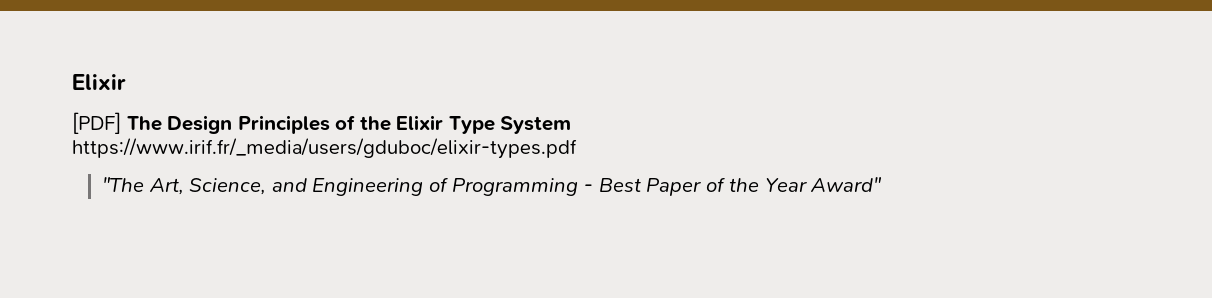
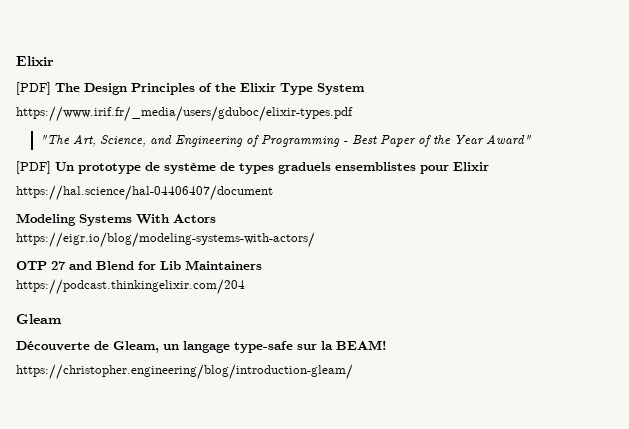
+ [PDF] Un prototype de système de types graduels ensemblistes pour Elixir
+ https://hal.science/hal-04406407/document
+ Modeling Systems With Actors
+ https://eigr.io/blog/modeling-systems-with-actors/
+ OTP 27 and Blend for Lib Maintainers
+ https://podcast.thinkingelixir.com/204
+ Gleam
+ Découverte de Gleam, un langage type-safe sur la BEAM!
+ https://christopher.engineering/blog/introduction-gleam/

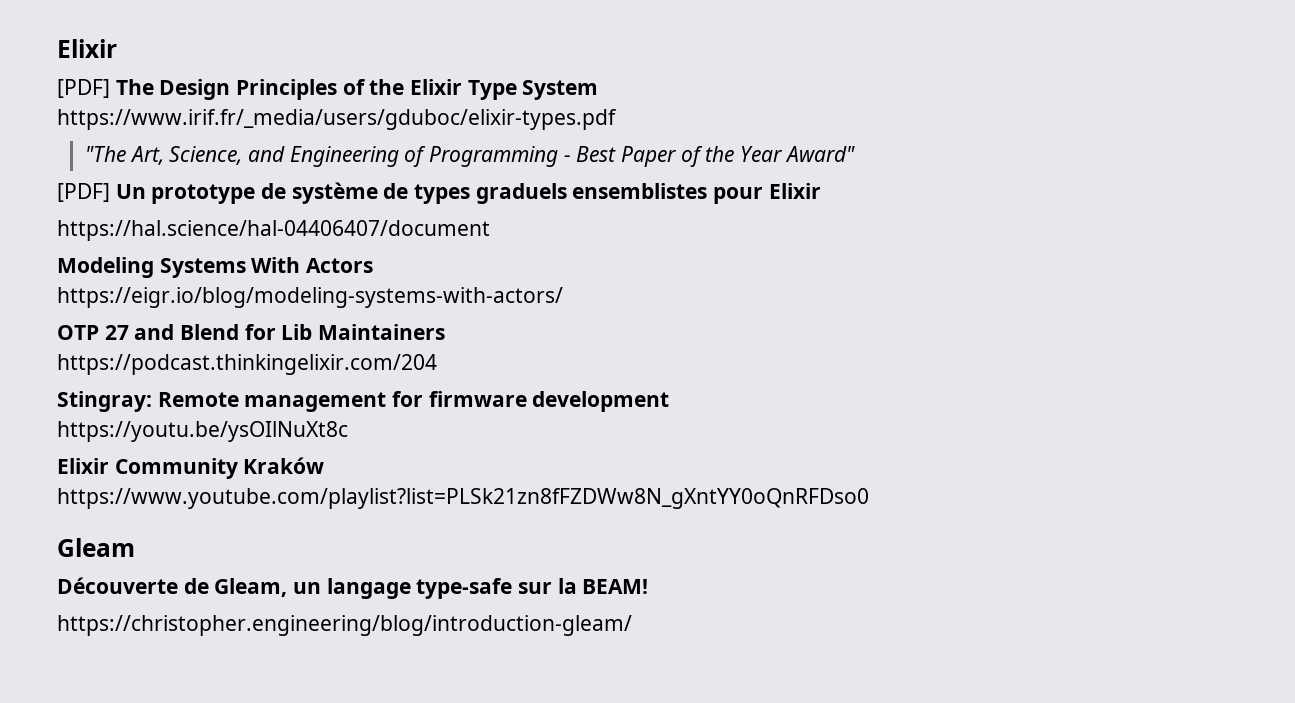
+ Stingray: Remote management for firmware development
+ https://youtu.be/ysOIlNuXt8c
+ Elixir Community Kraków
+ https://www.youtube.com/playlist?list=PLSk21zn8fFZDWw8N_gXntYY0oQnRFDso0

